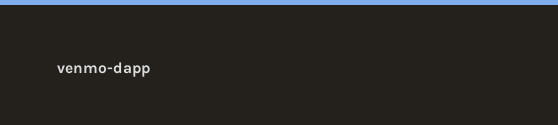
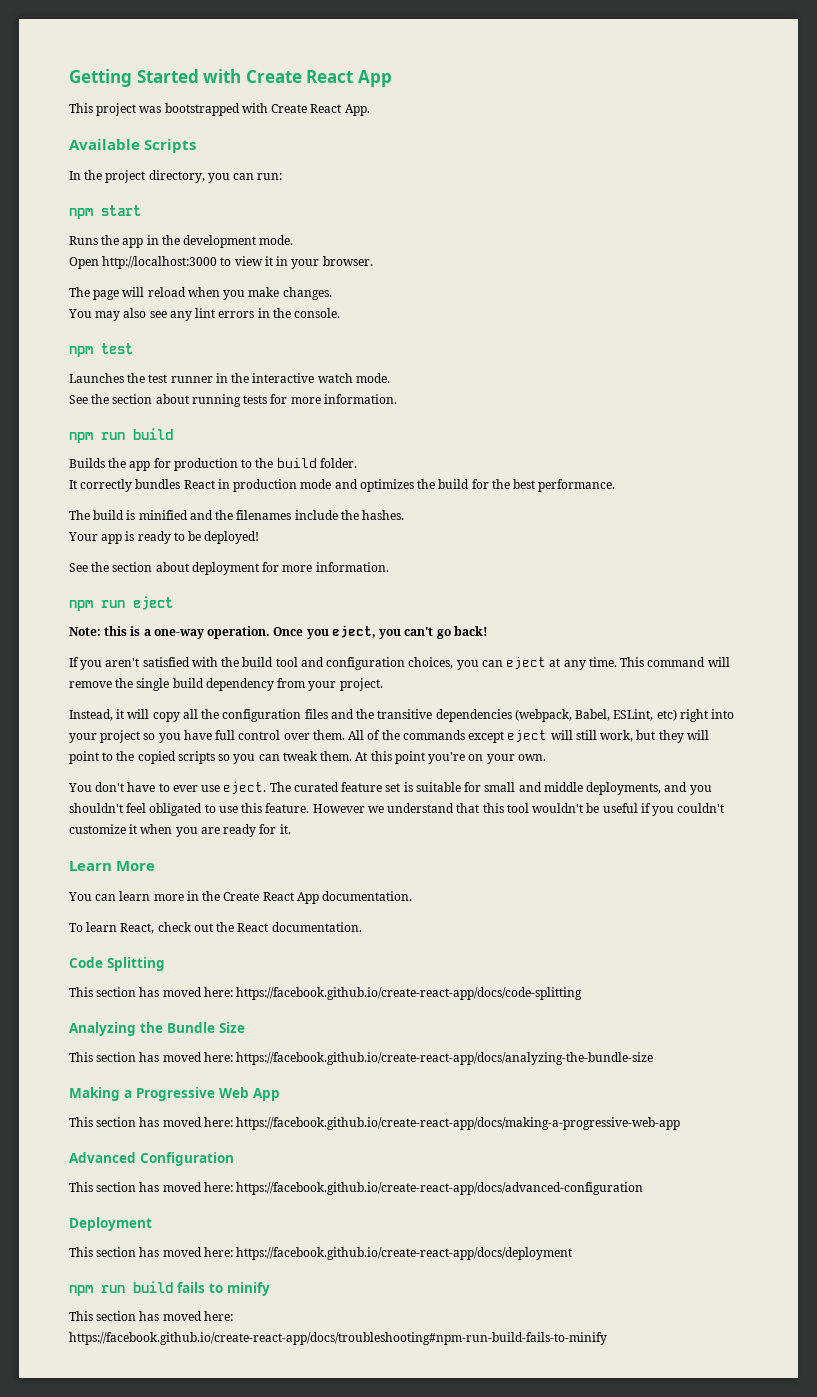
- venmo-dapp
+ Getting Started with Create React App
+ This project was bootstrapped with Create React App.
+ Available Scripts
+ In the project directory, you can run:
+ npm start
+ Runs the app in the development mode.
+ Open http://localhost:3000 to view it in your browser.
+ The page will reload when you make changes.
+ You may also see any lint errors in the console.
+ npm test
+ Launches the test runner in the interactive watch mode.
+ See the section about running tests for more information.
+ npm run build
+ Builds the app for production to the build folder.
+ It correctly bundles React in production mode and optimizes the build for the best performance.
+ The build is minified and the filenames include the hashes.
+ Your app is ready to be deployed!
+ See the section about deployment for more information.
+ npm run eject
+ Note: this is a one-way operation. Once you eject, you can't go back!
+ If you aren't satisfied with the build tool and configuration choices, you can eject at any time. This command will remove the single build dependency from your project.
+ Instead, it will copy all the configuration files and the transitive dependencies (webpack, Babel, ESLint, etc) right into your project so you have full control over them. All of the commands except eject will still work, but they will point to the copied scripts so you can tweak them. At this point you're on your own.
+ You don't have to ever use eject. The curated feature set is suitable for small and middle deployments, and you shouldn't feel obligated to use this feature. However we understand that this tool wouldn't be useful if you couldn't customize it when you are ready for it.
+ Learn More
+ You can learn more in the Create React App documentation.
+ To learn React, check out the React documentation.
+ Code Splitting
+ This section has moved here: https://facebook.github.io/create-react-app/docs/code-splitting
+ Analyzing the Bundle Size
+ This section has moved here: https://facebook.github.io/create-react-app/docs/analyzing-the-bundle-size
+ Making a Progressive Web App
+ This section has moved here: https://facebook.github.io/create-react-app/docs/making-a-progressive-web-app
+ Advanced Configuration
+ This section has moved here: https://facebook.github.io/create-react-app/docs/advanced-configuration
+ Deployment
+ This section has moved here: https://facebook.github.io/create-react-app/docs/deployment
+ npm run build fails to minify
+ This section has moved here: https://facebook.github.io/create-react-app/docs/troubleshooting#npm-run-build-fails-to-minify

